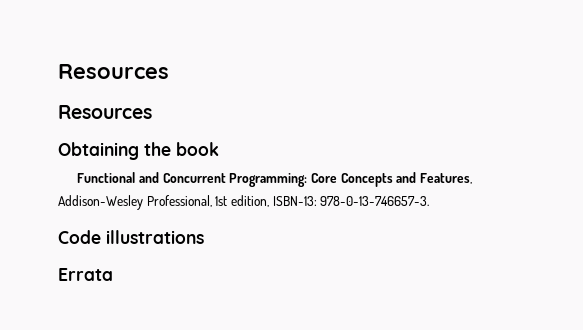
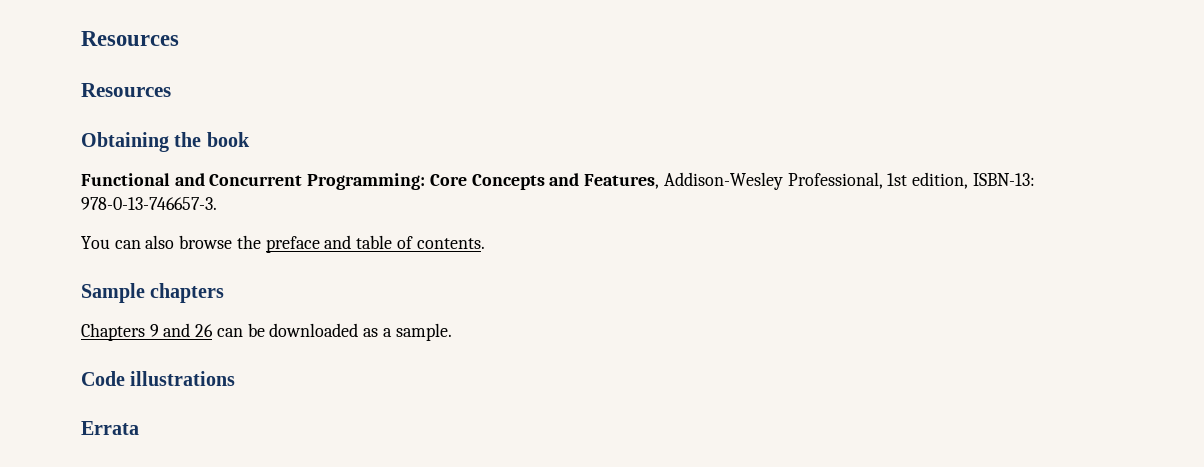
+ You can also browse the preface and table of contents.
+ Sample chapters
+ Chapters 9 and 26 can be downloaded as a sample.

